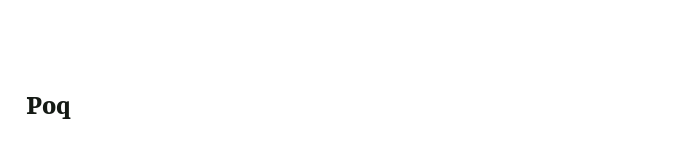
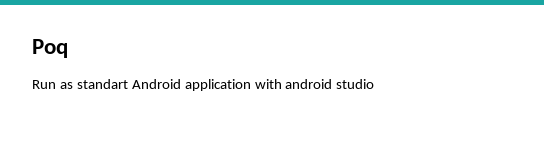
+ Run as standart Android application with android studio

